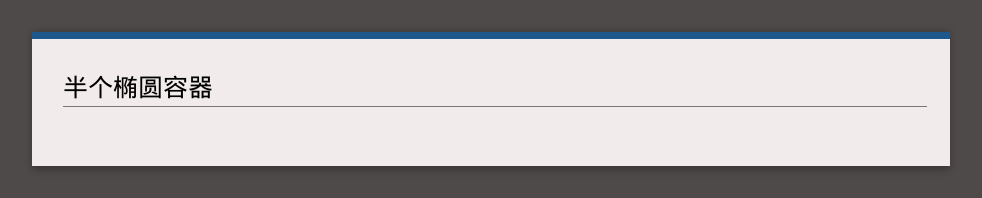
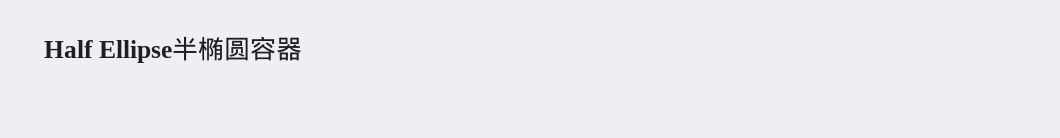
- 半个椭圆容器
+ Half Ellipse半椭圆容器

